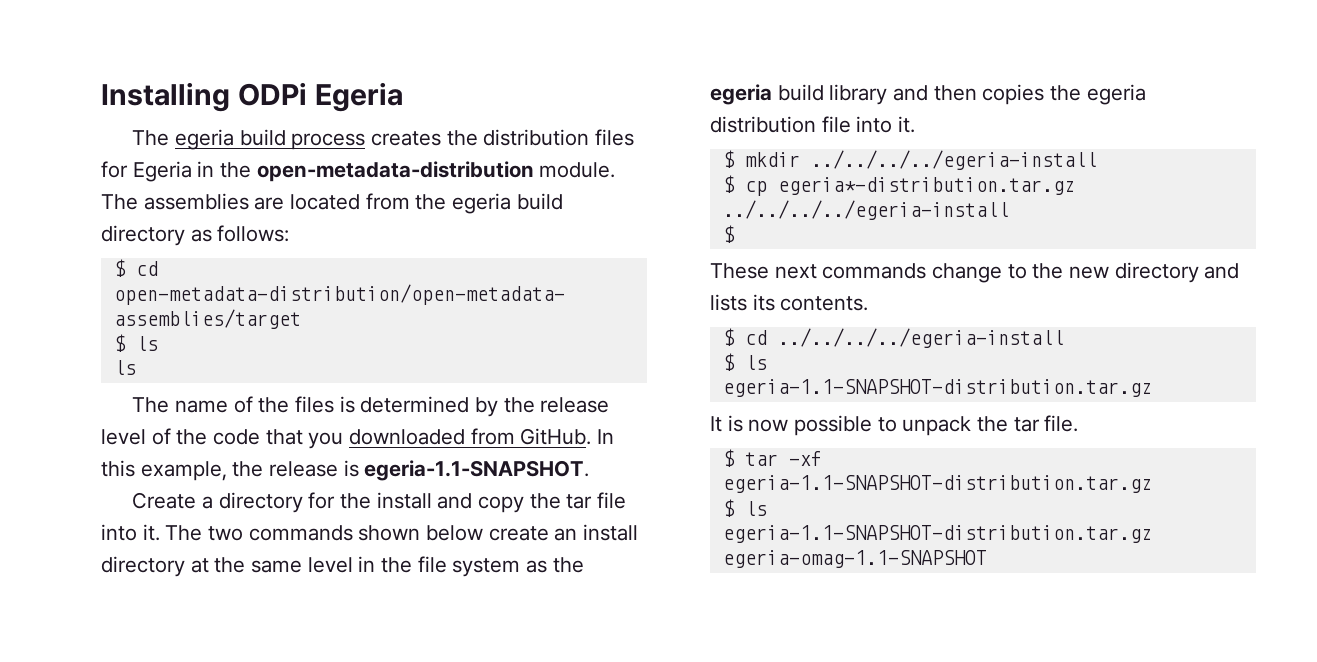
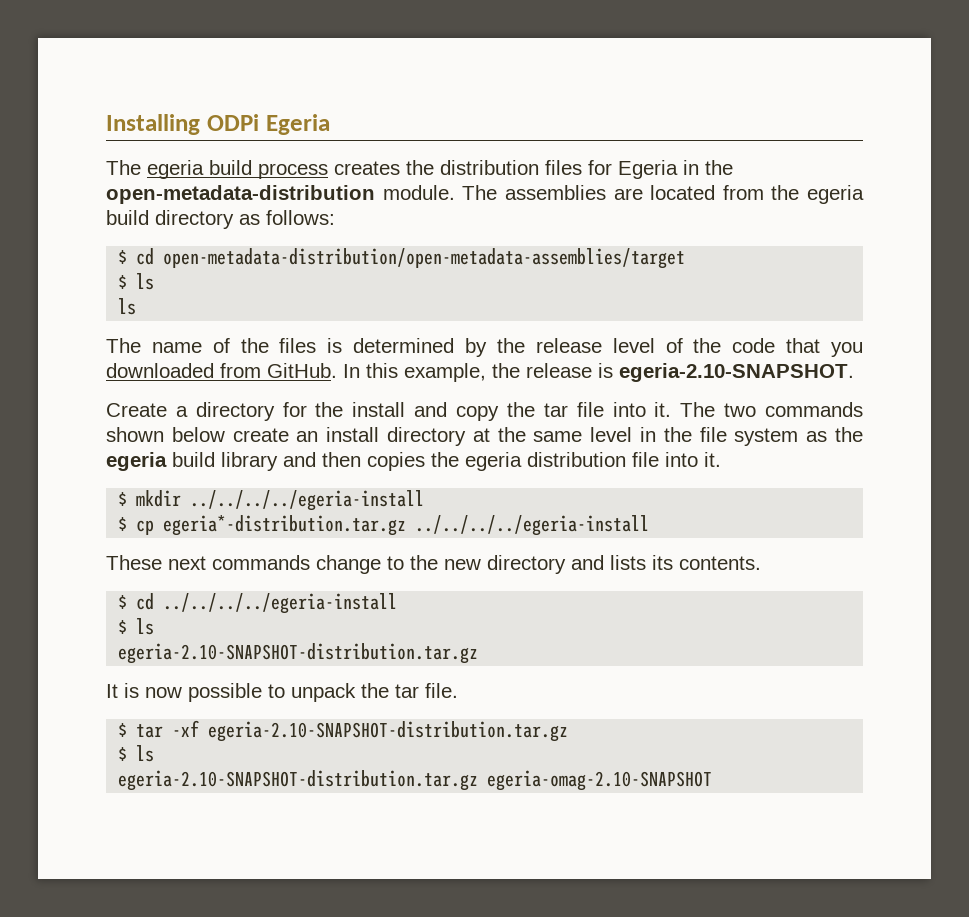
- In this example, the release is egeria-1.1-SNAPSHOT.
+ In this example, the release is egeria-2.10-SNAPSHOT.
  $ cp egeria*-distribution.tar.gz ../../../../egeria-install
- $
  $ cd ../../../../egeria-install
  $ ls
- egeria-1.1-SNAPSHOT-distribution.tar.gz
+ egeria-2.10-SNAPSHOT-distribution.tar.gz
- $ tar -xf egeria-1.1-SNAPSHOT-distribution.tar.gz
+ $ tar -xf egeria-2.10-SNAPSHOT-distribution.tar.gz
  $ ls
- egeria-1.1-SNAPSHOT-distribution.tar.gz egeria-omag-1.1-SNAPSHOT
+ egeria-2.10-SNAPSHOT-distribution.tar.gz egeria-omag-2.10-SNAPSHOT

